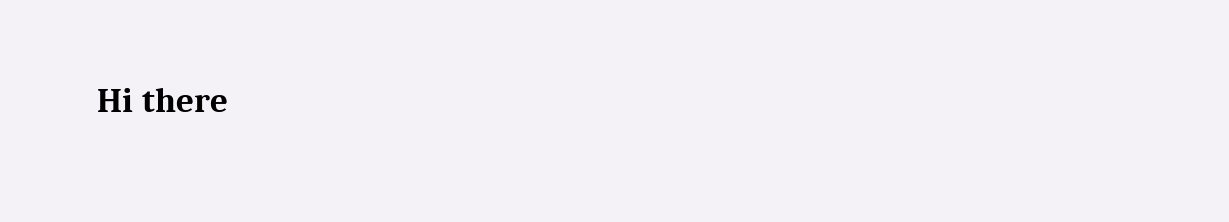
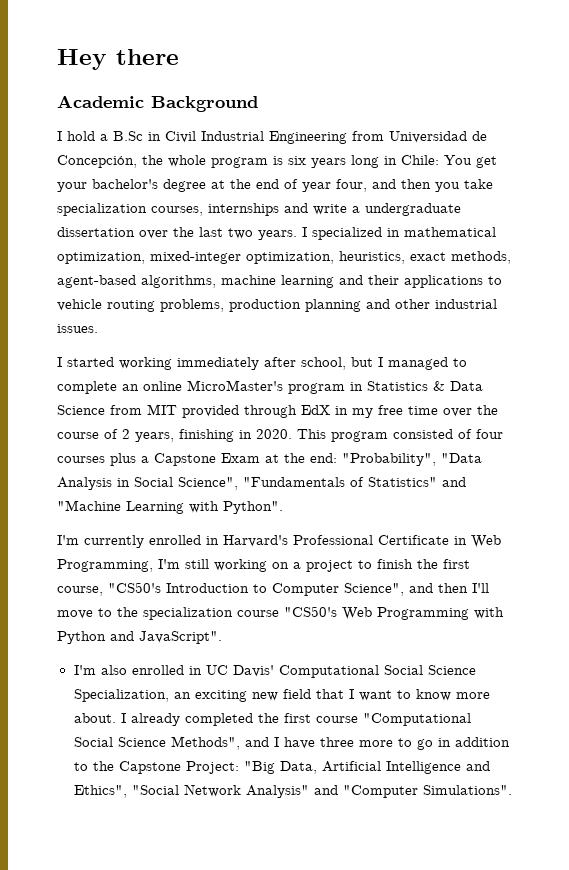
- Hi there
+ Hey there
+ Academic Background
+ I hold a B.Sc in Civil Industrial Engineering from Universidad de Concepción, the whole program is six years long in Chile: You get your bachelor's degree at the end of year four, and then you take specialization courses, internships and write a undergraduate dissertation over the last two years. I specialized in mathematical optimization, mixed-integer optimization, heuristics, exact methods, agent-based algorithms, machine learning and their applications to vehicle routing problems, production planning and other industrial issues.
+ I started working immediately after school, but I managed to complete an online MicroMaster's program in Statistics & Data Science from MIT provided through EdX in my free time over the course of 2 years, finishing in 2020. This program consisted of four courses plus a Capstone Exam at the end: "Probability", "Data Analysis in Social Science", "Fundamentals of Statistics" and "Machine Learning with Python".
+ I'm currently enrolled in Harvard's Professional Certificate in Web Programming, I'm still working on a project to finish the first course, "CS50's Introduction to Computer Science", and then I'll move to the specialization course "CS50's Web Programming with Python and JavaScript".
+ I'm also enrolled in UC Davis' Computational Social Science Specialization, an exciting new field that I want to know more about. I already completed the first course "Computational Social Science Methods", and I have three more to go in addition to the Capstone Project: "Big Data, Artificial Intelligence and Ethics", "Social Network Analysis" and "Computer Simulations".

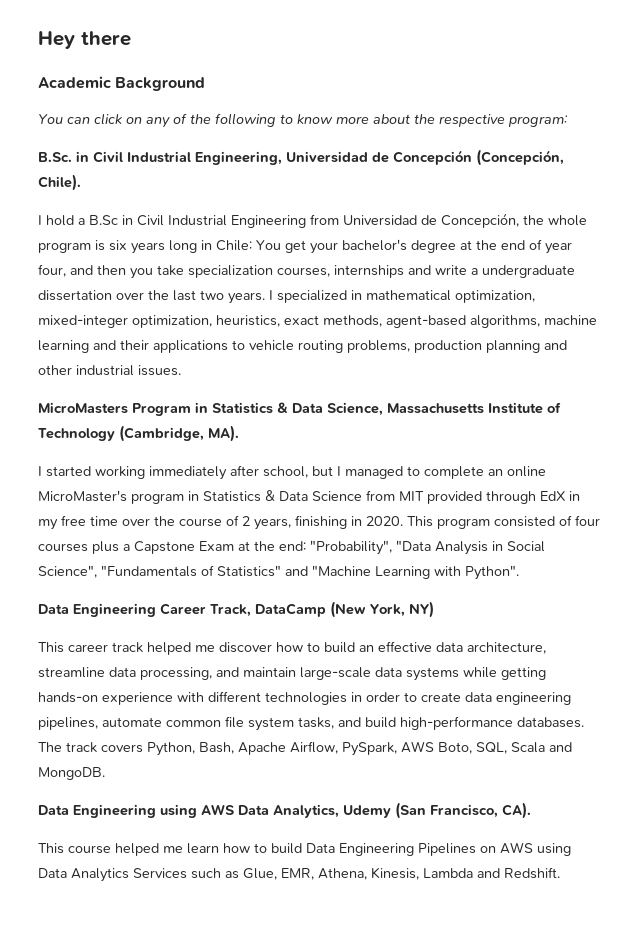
+ You can click on any of the following to know more about the respective program:
+ B.Sc. in Civil Industrial Engineering, Universidad de Concepción (Concepción, Chile).
+ MicroMasters Program in Statistics & Data Science, Massachusetts Institute of Technology (Cambridge, MA).
- I'm currently enrolled in Harvard's Professional Certificate in Web Programming, I'm still working on a project to finish the first course, "CS50's Introduction to Computer Science", and then I'll move to the specialization course "CS50's Web Programming with Python and JavaScript".
- I'm also enrolled in UC Davis' Computational Social Science Specialization, an exciting new field that I want to know more about. I already completed the first course "Computational Social Science Methods", and I have three more to go in addition to the Capstone Project: "Big Data, Artificial Intelligence and Ethics", "Social Network Analysis" and "Computer Simulations".
+ Data Engineering Career Track, DataCamp (New York, NY)
+ This career track helped me discover how to build an effective data architecture, streamline data processing, and maintain large-scale data systems while getting hands-on experience with different technologies in order to create data engineering pipelines, automate common file system tasks, and build high-performance databases. The track covers Python, Bash, Apache Airflow, PySpark, AWS Boto, SQL, Scala and MongoDB.
+ Data Engineering using AWS Data Analytics, Udemy (San Francisco, CA).
+ This course helped me learn how to build Data Engineering Pipelines on AWS using Data Analytics Services such as Glue, EMR, Athena, Kinesis, Lambda and Redshift.

